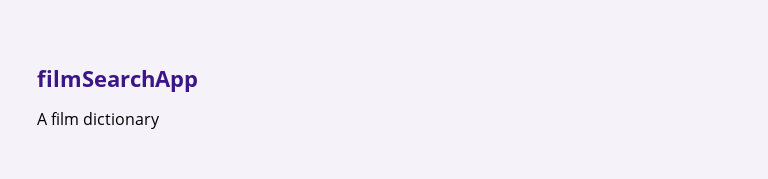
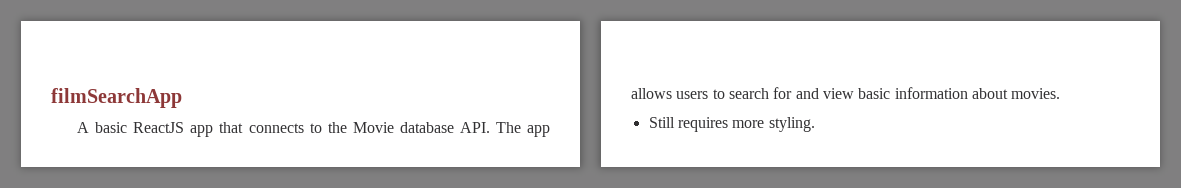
- A film dictionary
+ A basic ReactJS app that connects to the Movie database API. The app allows users to search for and view basic information about movies.
+ Still requires more styling.

